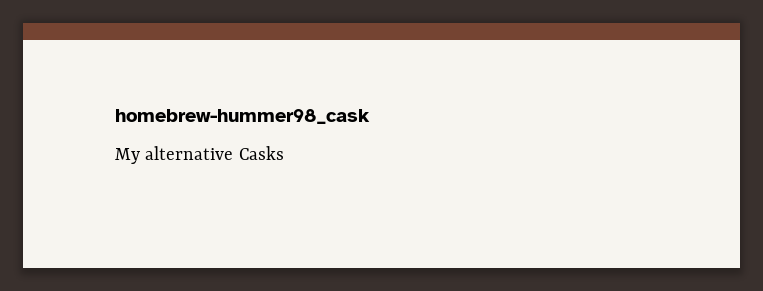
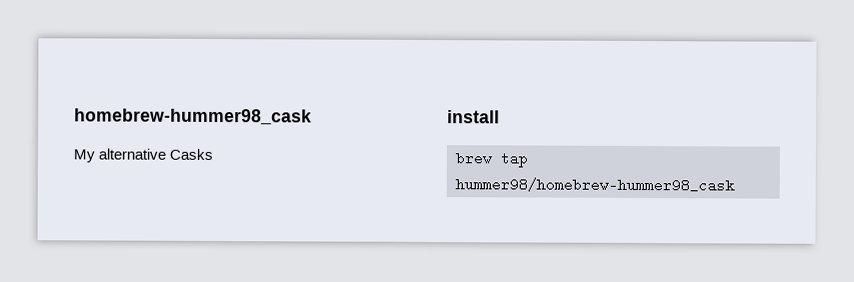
+ install
+ brew tap hummer98/homebrew-hummer98_cask

